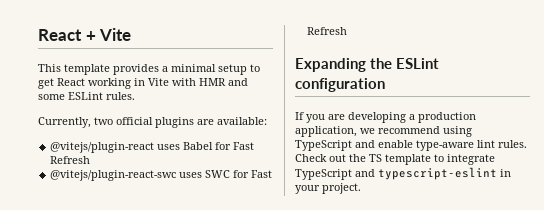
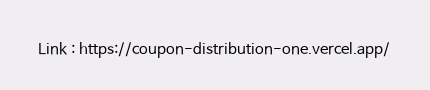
- React + Vite
- This template provides a minimal setup to get React working in Vite with HMR and some ESLint rules.
- Currently, two official plugins are available:
- @vitejs/plugin-react uses Babel for Fast Refresh
- @vitejs/plugin-react-swc uses SWC for Fast Refresh
- Expanding the ESLint configuration
- If you are developing a production application, we recommend using TypeScript and enable type-aware lint rules. Check out the TS template to integrate TypeScript and typescript-eslint in your project.
+ Link : https://coupon-distribution-one.vercel.app/

